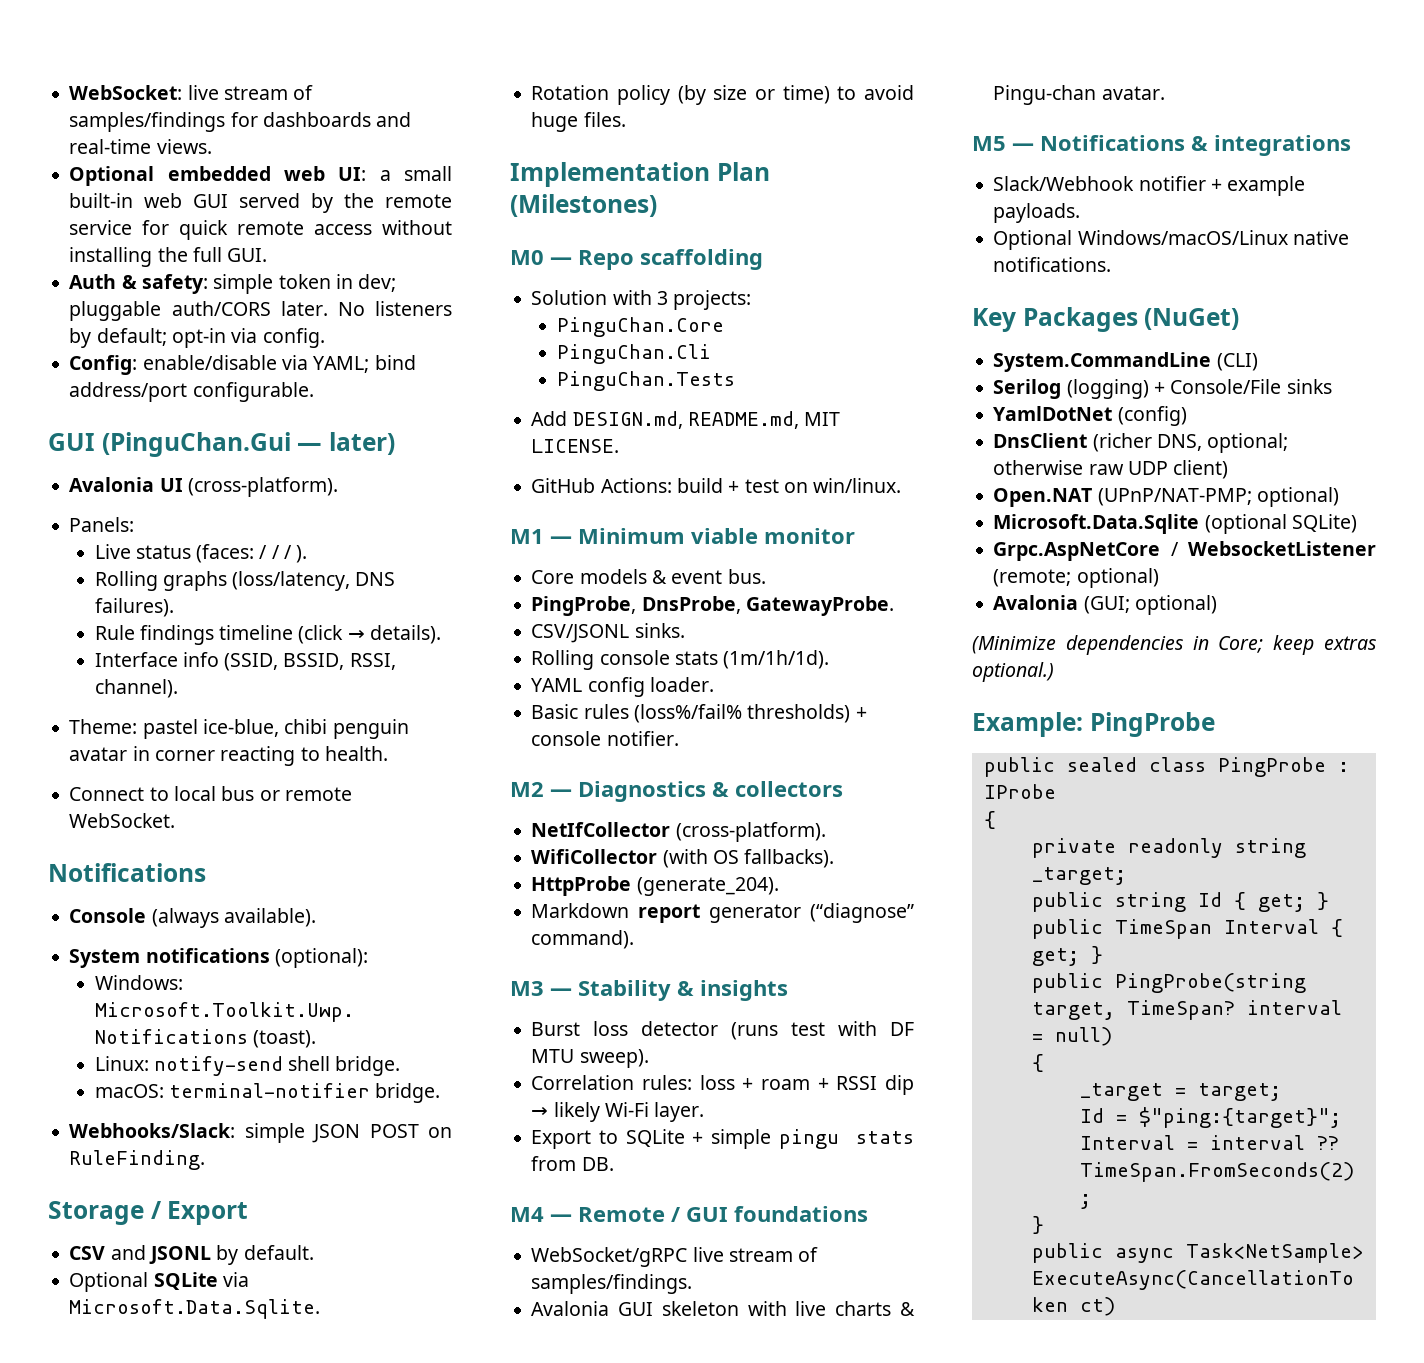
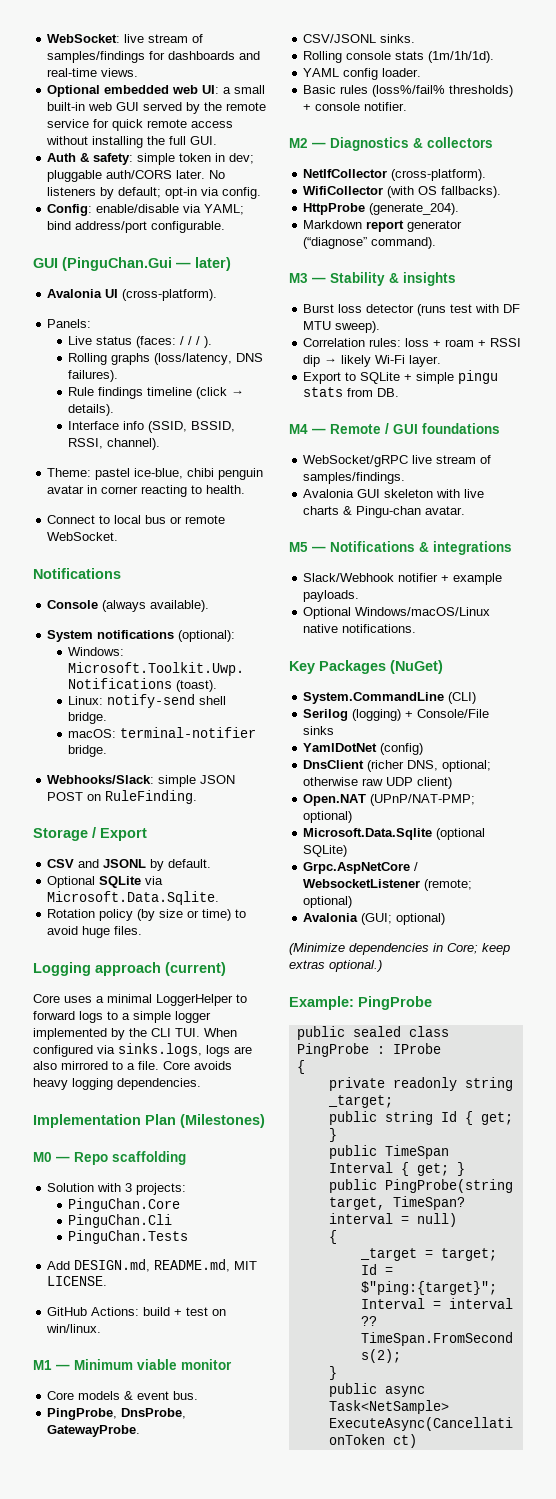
+ Logging approach (current)
+ Core uses a minimal LoggerHelper to forward logs to a simple logger implemented by the CLI TUI. When configured via sinks.logs, logs are also mirrored to a file. Core avoids heavy logging dependencies.

